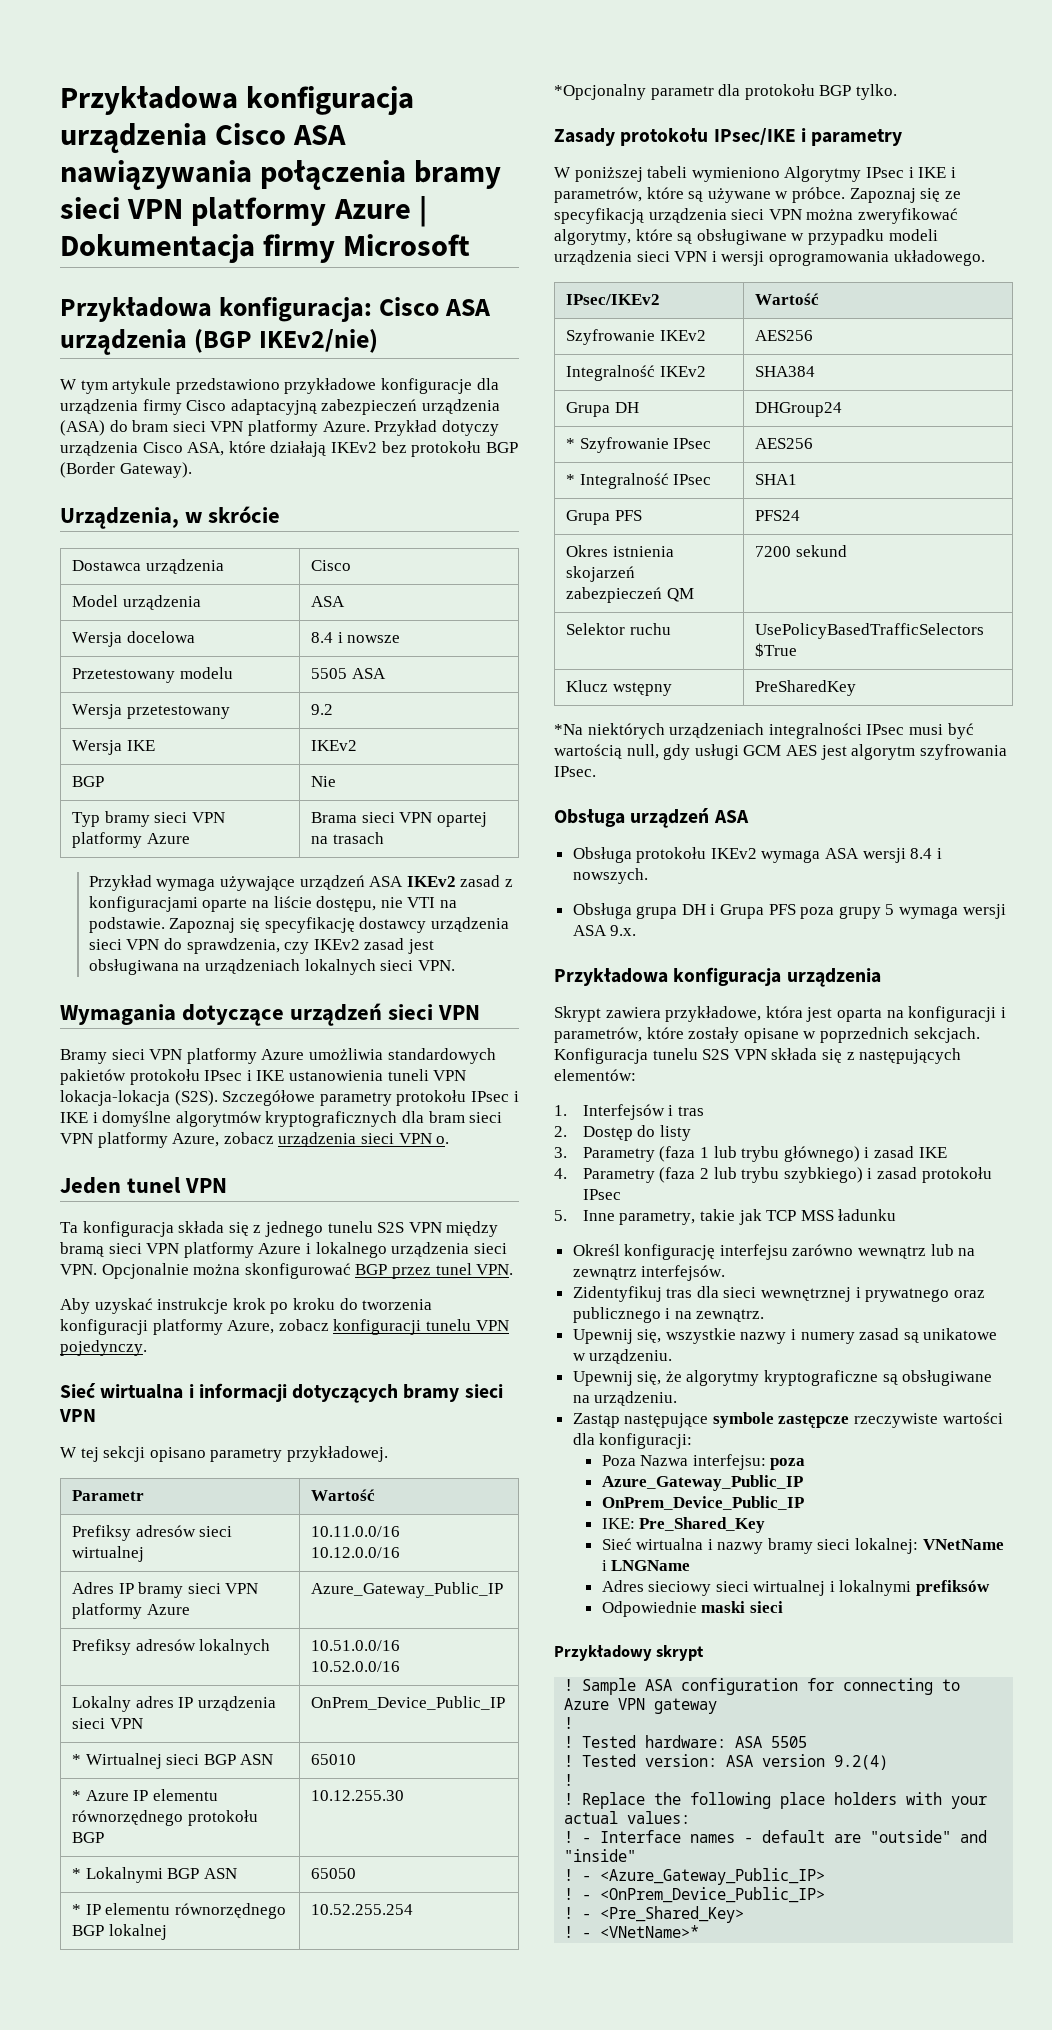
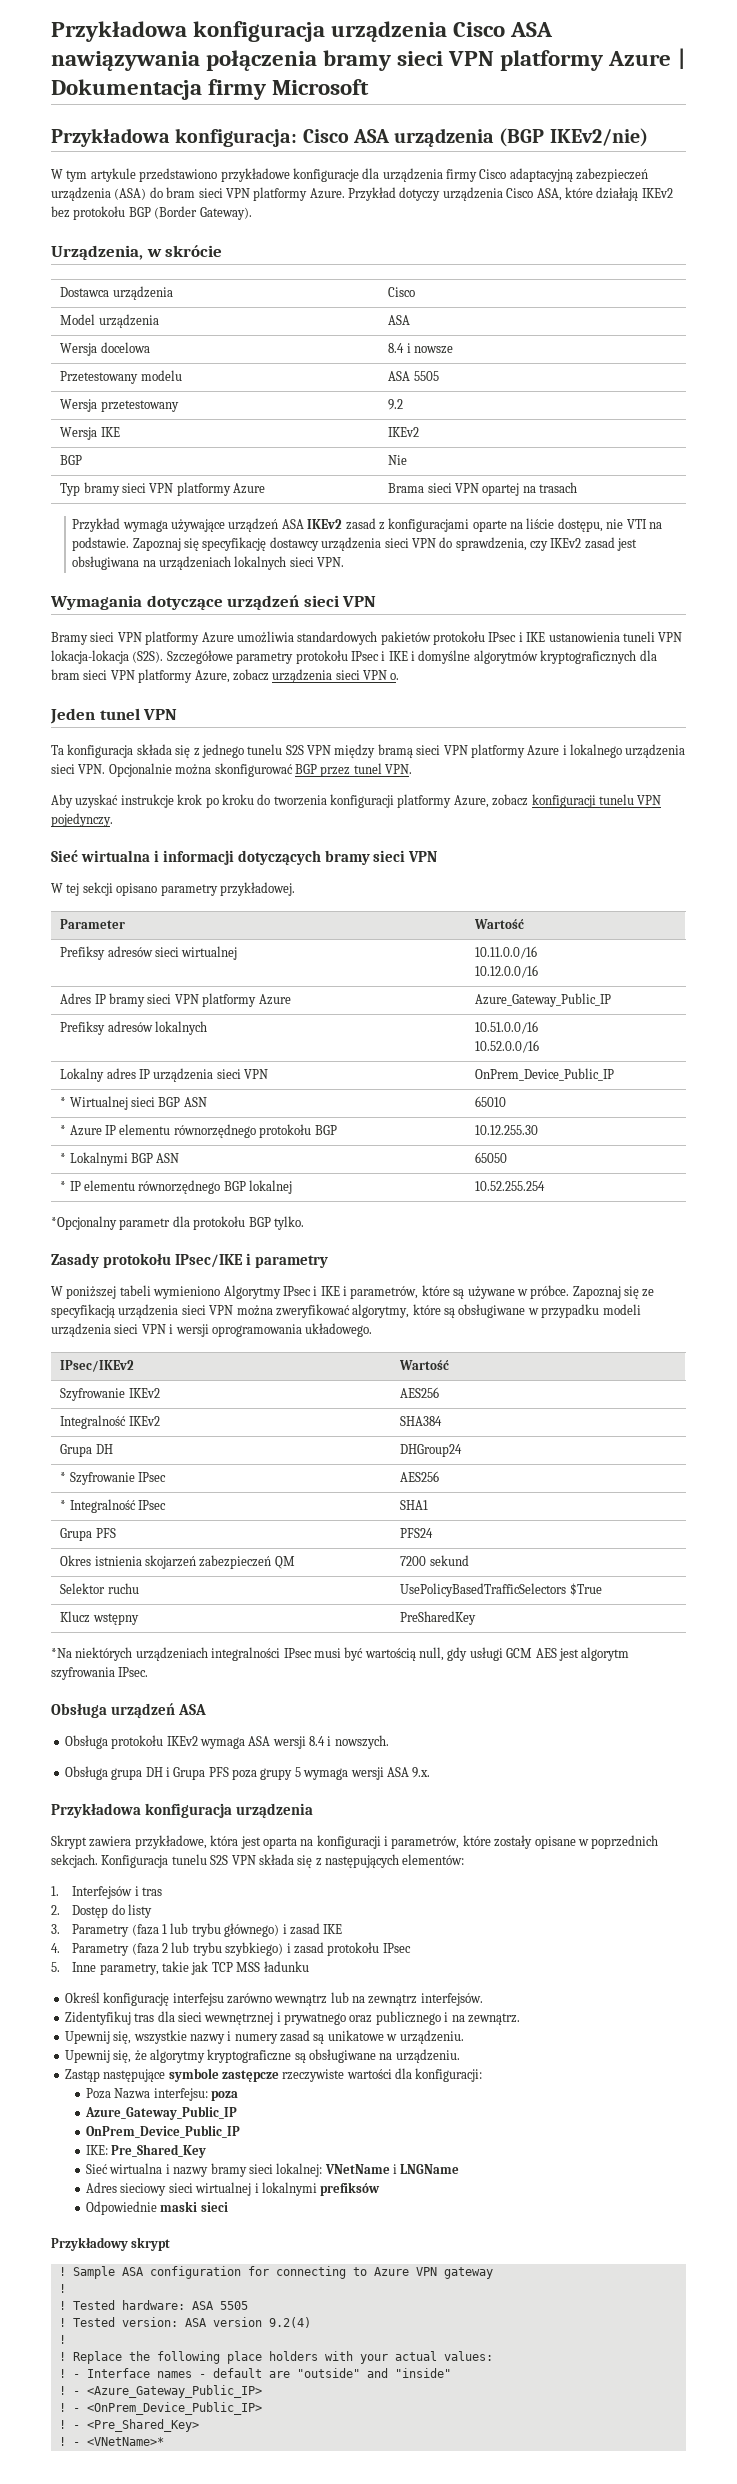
- Przetestowany modelu | 5505 ASA
+ Przetestowany modelu | ASA 5505
- Parametr | Wartość
+ Parameter | Wartość

